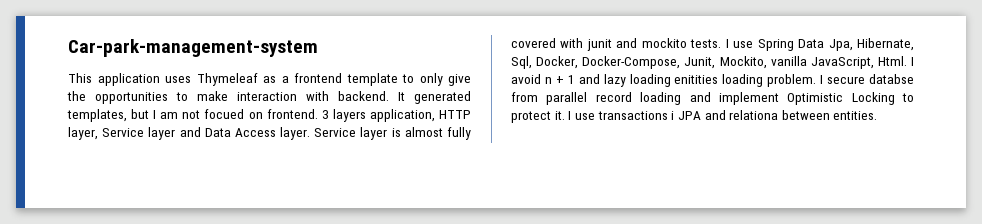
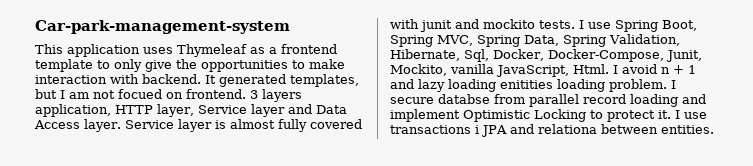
- I use Spring Data Jpa, Hibernate, Sql, Docker, Docker-Compose, Junit, Mockito, vanilla JavaScript, Html.
+ I use Spring Boot, Spring MVC, Spring Data, Spring Validation, Hibernate, Sql, Docker, Docker-Compose, Junit, Mockito, vanilla JavaScript, Html.

